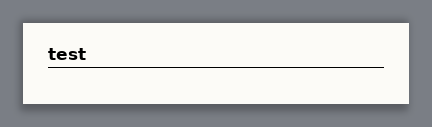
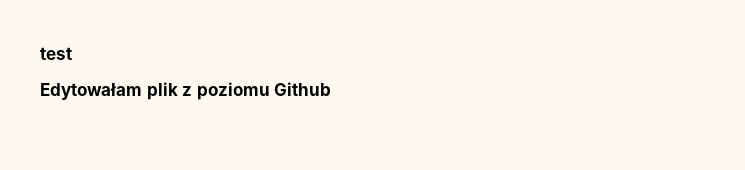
+ Edytowałam plik z poziomu Github

